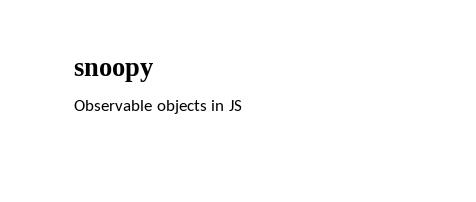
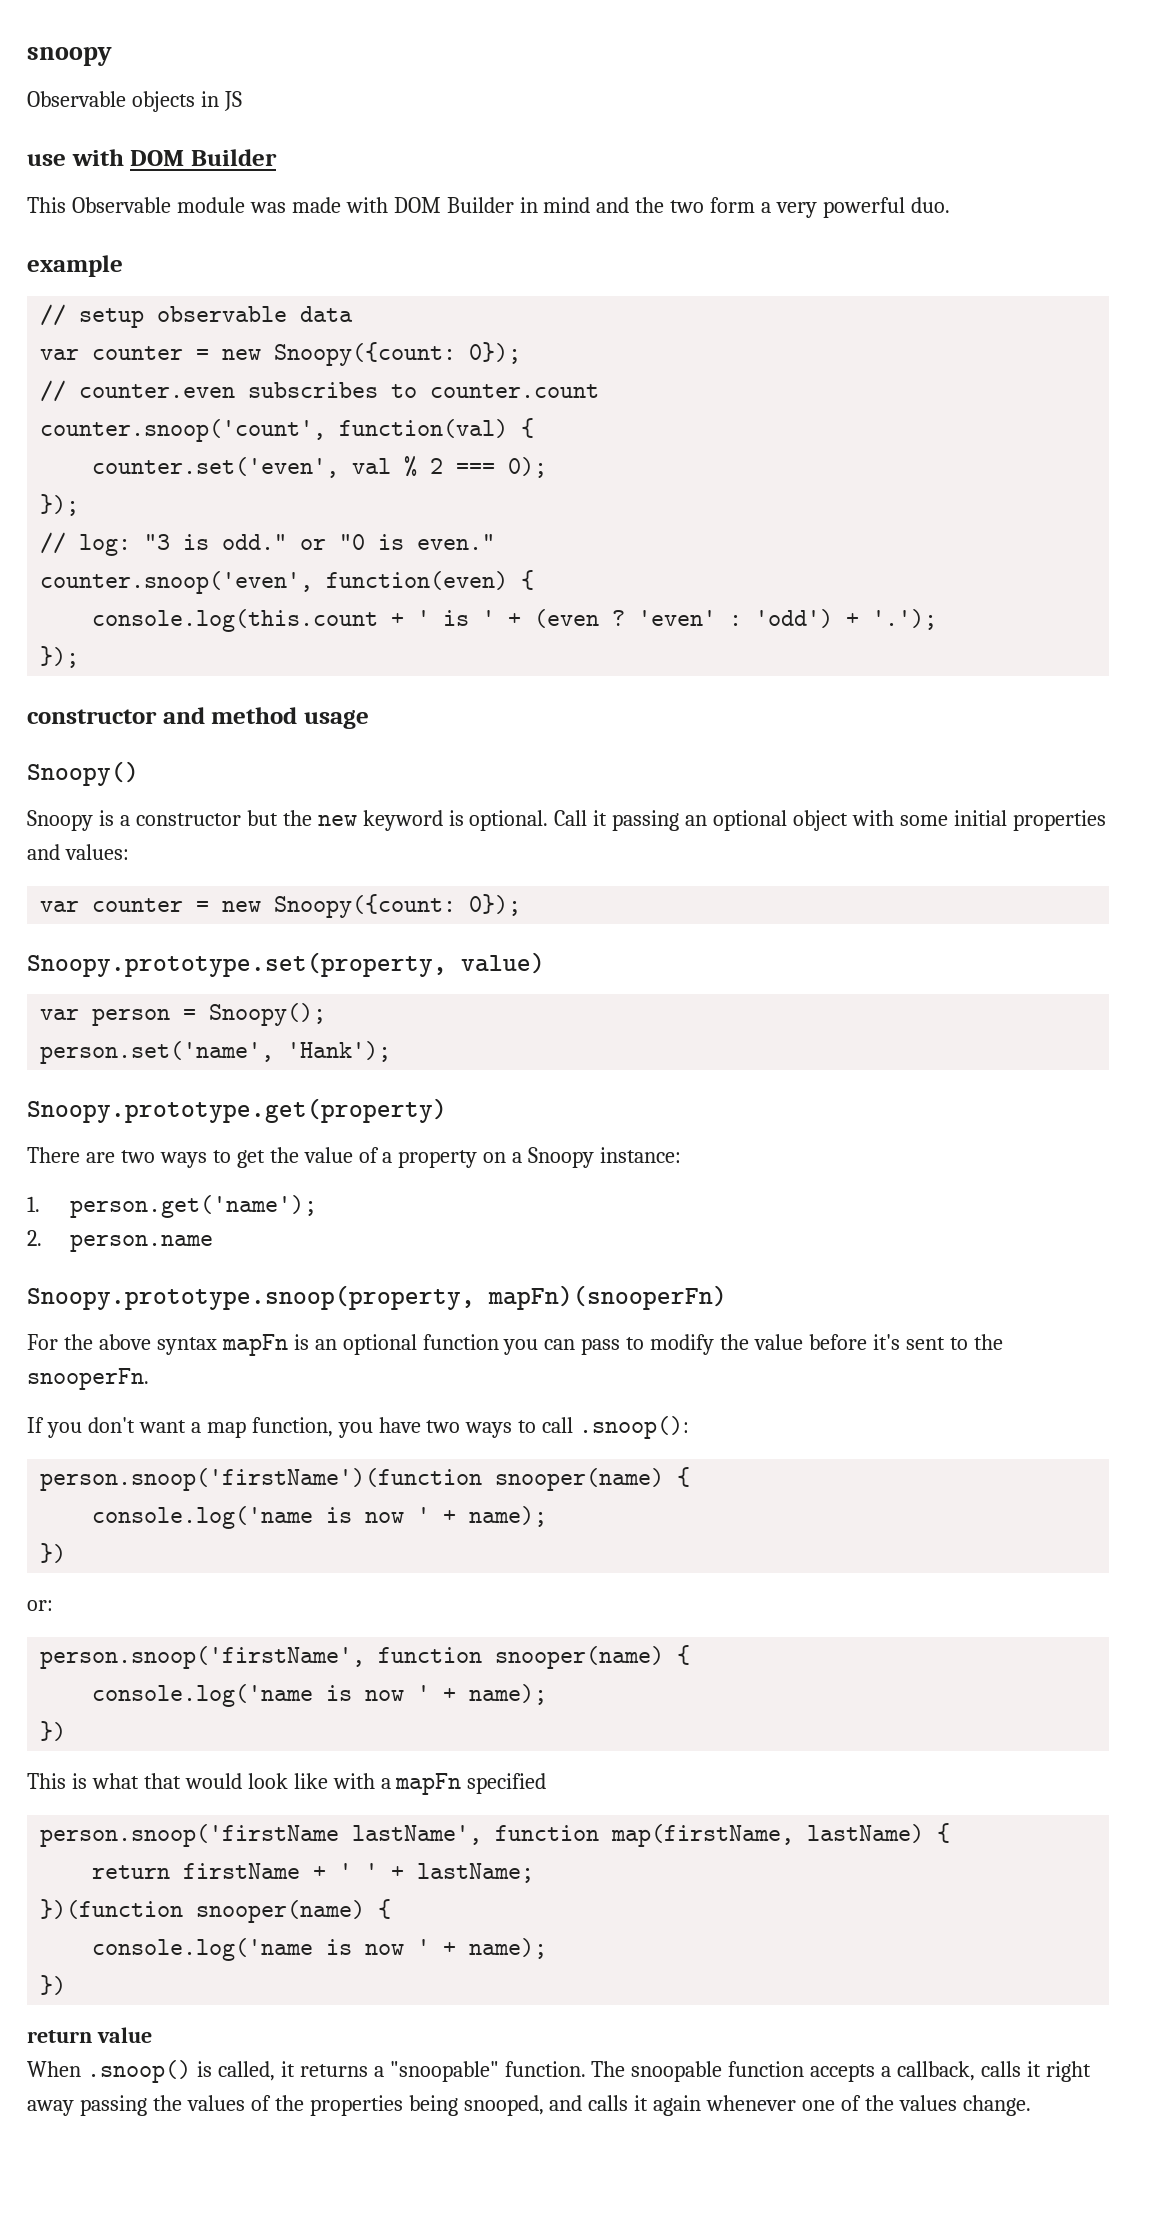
+ use with DOM Builder
+ This Observable module was made with DOM Builder in mind and the two form a very powerful duo.
+ example
+ // setup observable data
+ var counter = new Snoopy({count: 0});
+ // counter.even subscribes to counter.count
+ counter.snoop('count', function(val) {
+ counter.set('even', val % 2 === 0);
+ });
+ // log: "3 is odd." or "0 is even."
+ counter.snoop('even', function(even) {
+ console.log(this.count + ' is ' + (even ? 'even' : 'odd') + '.');
+ });
+ constructor and method usage
+ Snoopy()
+ Snoopy is a constructor but the new keyword is optional. Call it passing an optional object with some initial properties and values:
+ var counter = new Snoopy({count: 0});
+ Snoopy.prototype.set(property, value)
+ var person = Snoopy();
+ person.set('name', 'Hank');
+ Snoopy.prototype.get(property)
+ There are two ways to get the value of a property on a Snoopy instance:
+ 1. person.get('name');
+ 2. person.name
+ Snoopy.prototype.snoop(property, mapFn)(snooperFn)
+ For the above syntax mapFn is an optional function you can pass to modify the value before it's sent to the snooperFn.
+ If you don't want a map function, you have two ways to call .snoop():
+ person.snoop('firstName')(function snooper(name) {
+ console.log('name is now ' + name);
+ })
+ or:
+ person.snoop('firstName', function snooper(name) {
+ console.log('name is now ' + name);
+ })
+ This is what that would look like with a mapFn specified
+ person.snoop('firstName lastName', function map(firstName, lastName) {
+ return firstName + ' ' + lastName;
+ })(function snooper(name) {
+ console.log('name is now ' + name);
+ })
+ return value
+ When .snoop() is called, it returns a "snoopable" function. The snoopable function accepts a callback, calls it right away passing the values of the properties being snooped, and calls it again whenever one of the values change.

